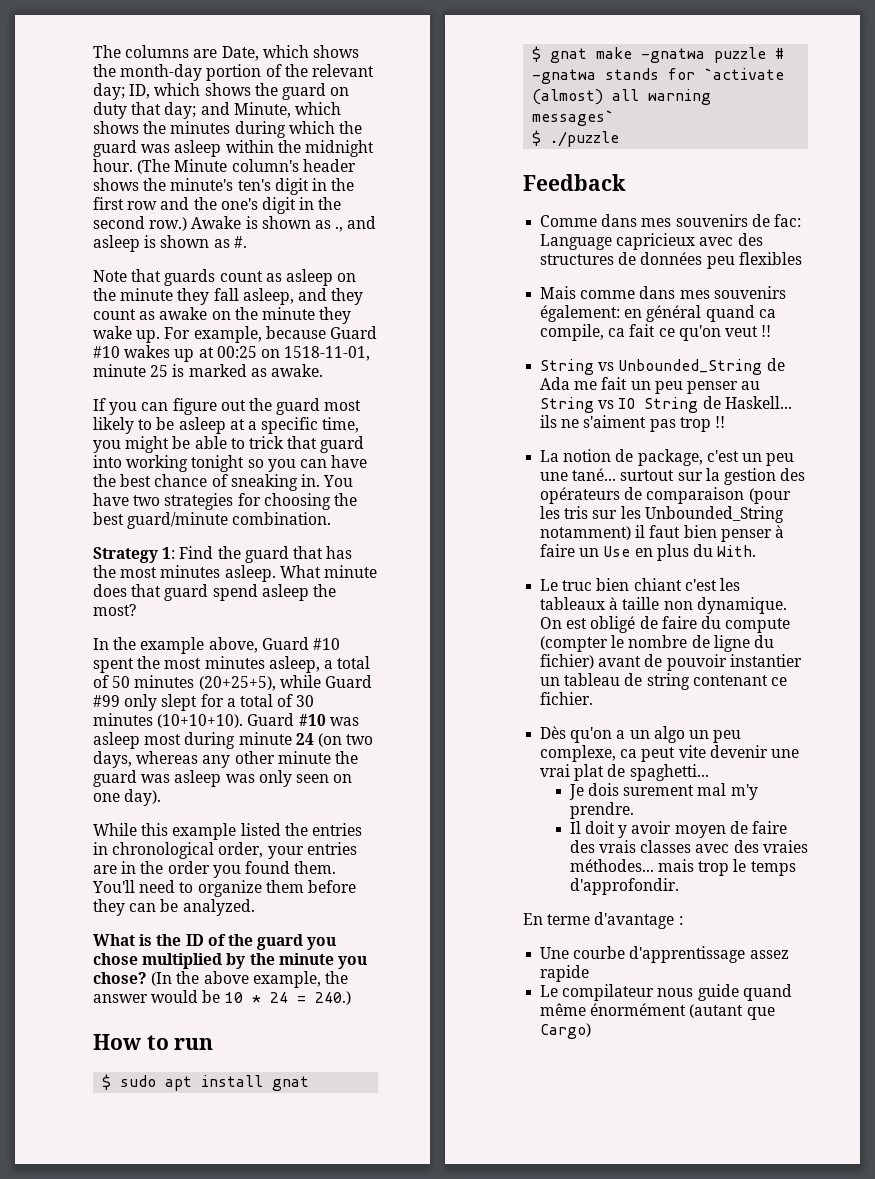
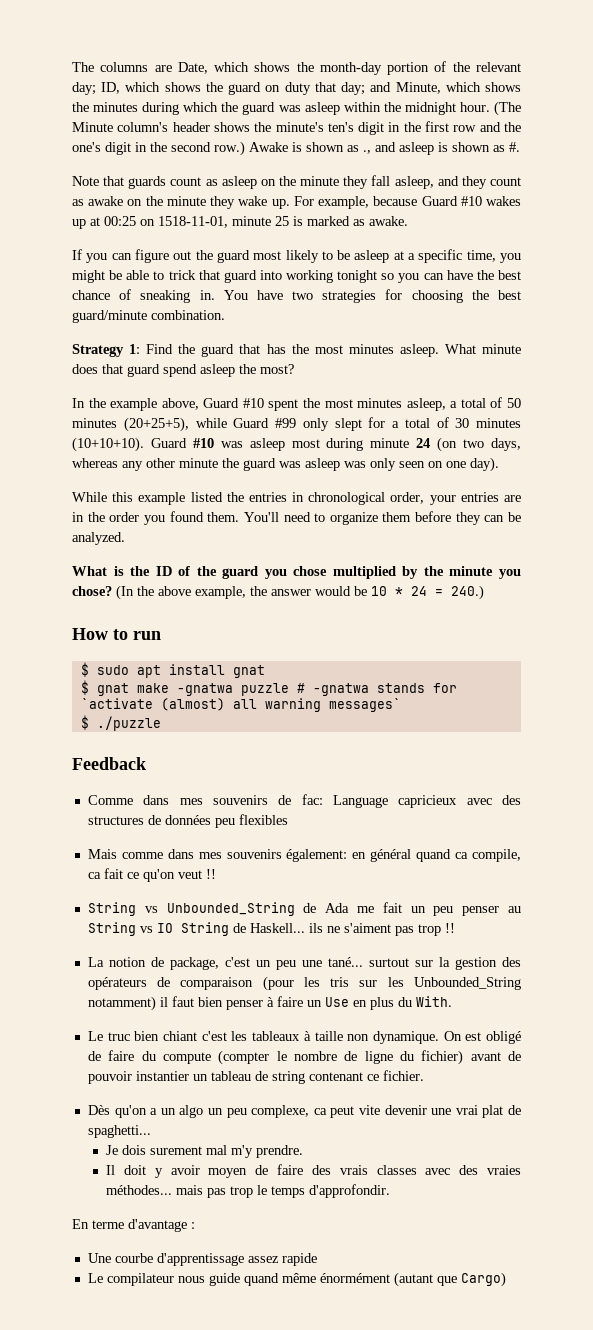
- Il doit y avoir moyen de faire des vrais classes avec des vraies méthodes... mais trop le temps d'approfondir.
+ Il doit y avoir moyen de faire des vrais classes avec des vraies méthodes... mais pas trop le temps d'approfondir.

